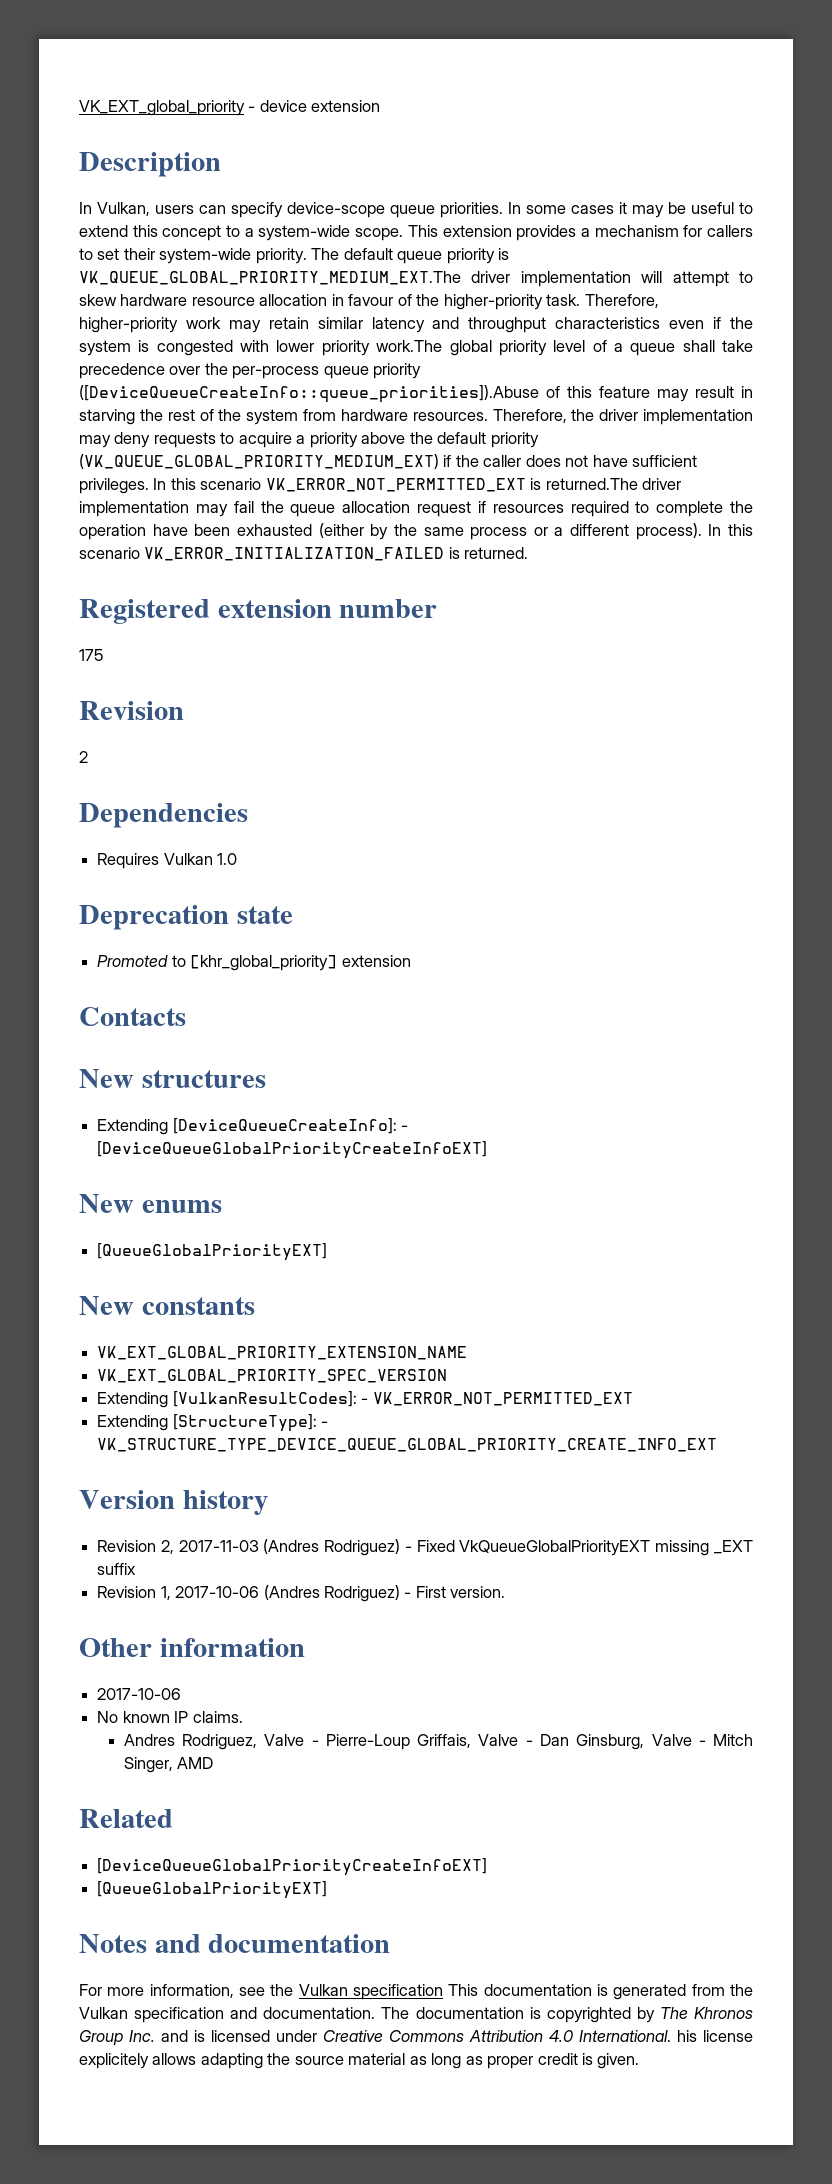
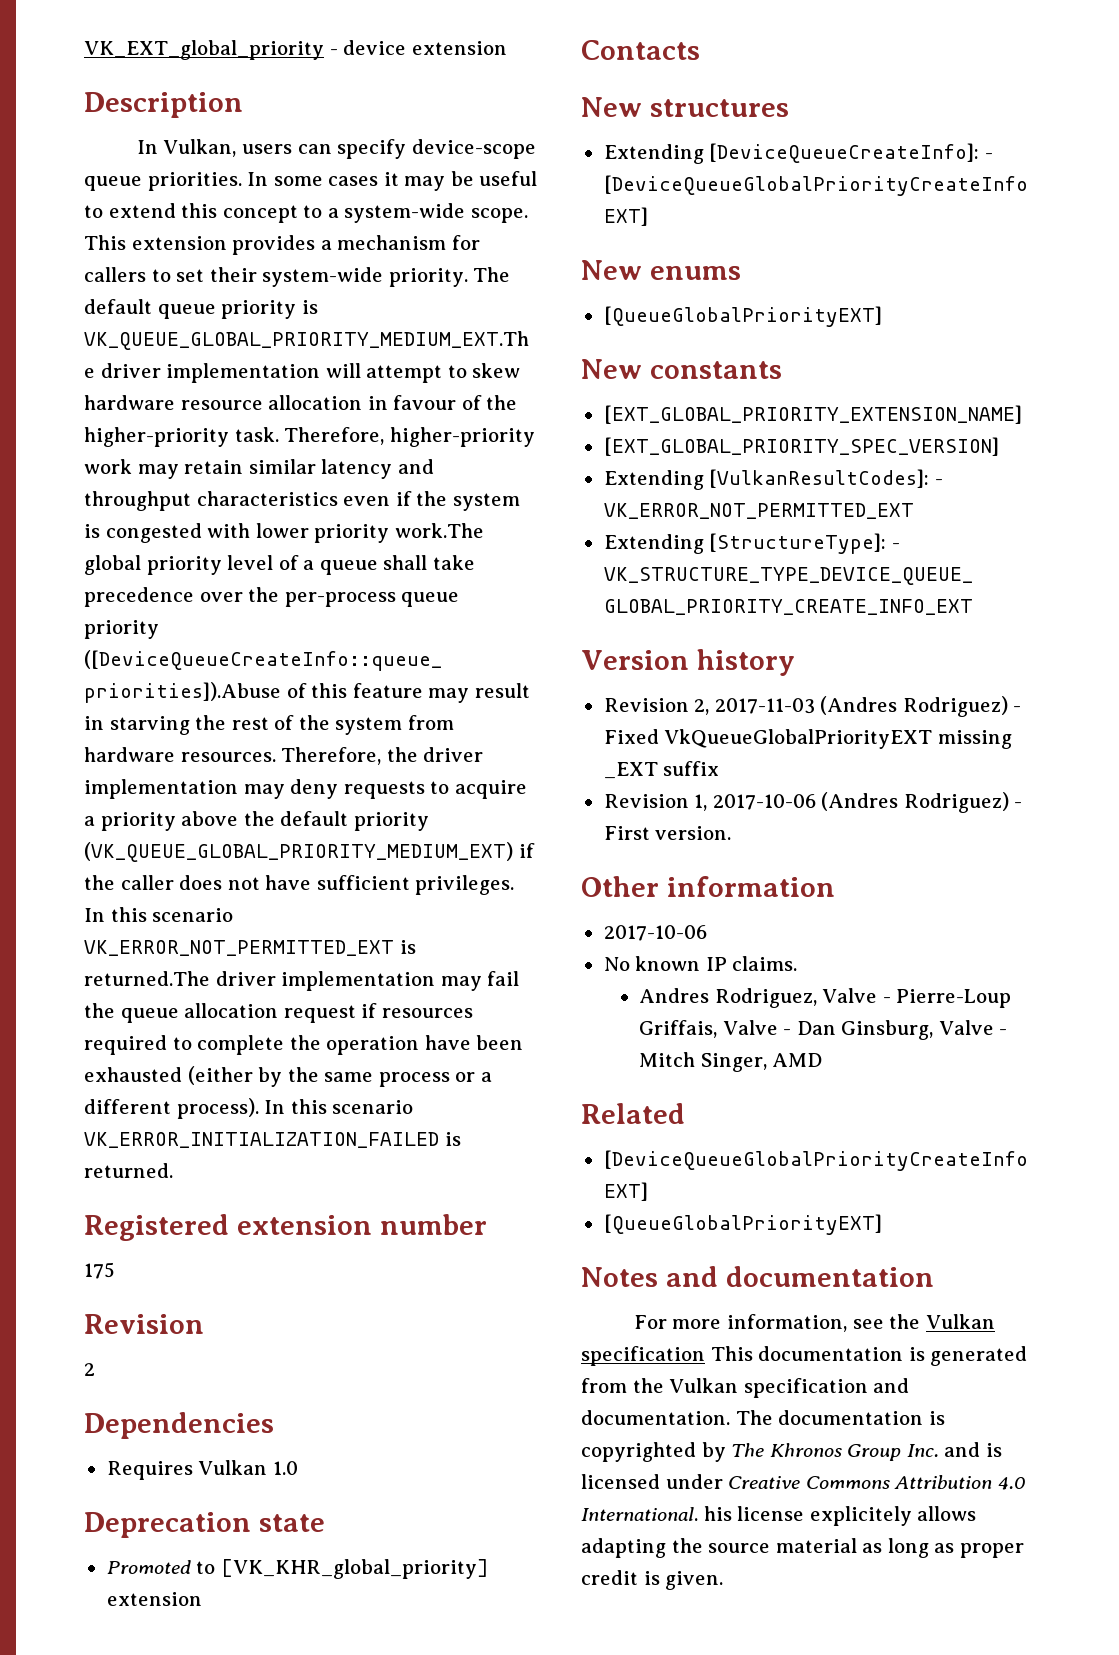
- Promoted to [khr_global_priority] extension
+ Promoted to [VK_KHR_global_priority] extension
- VK_EXT_GLOBAL_PRIORITY_EXTENSION_NAME
- VK_EXT_GLOBAL_PRIORITY_SPEC_VERSION
+ [EXT_GLOBAL_PRIORITY_EXTENSION_NAME]
+ [EXT_GLOBAL_PRIORITY_SPEC_VERSION]

